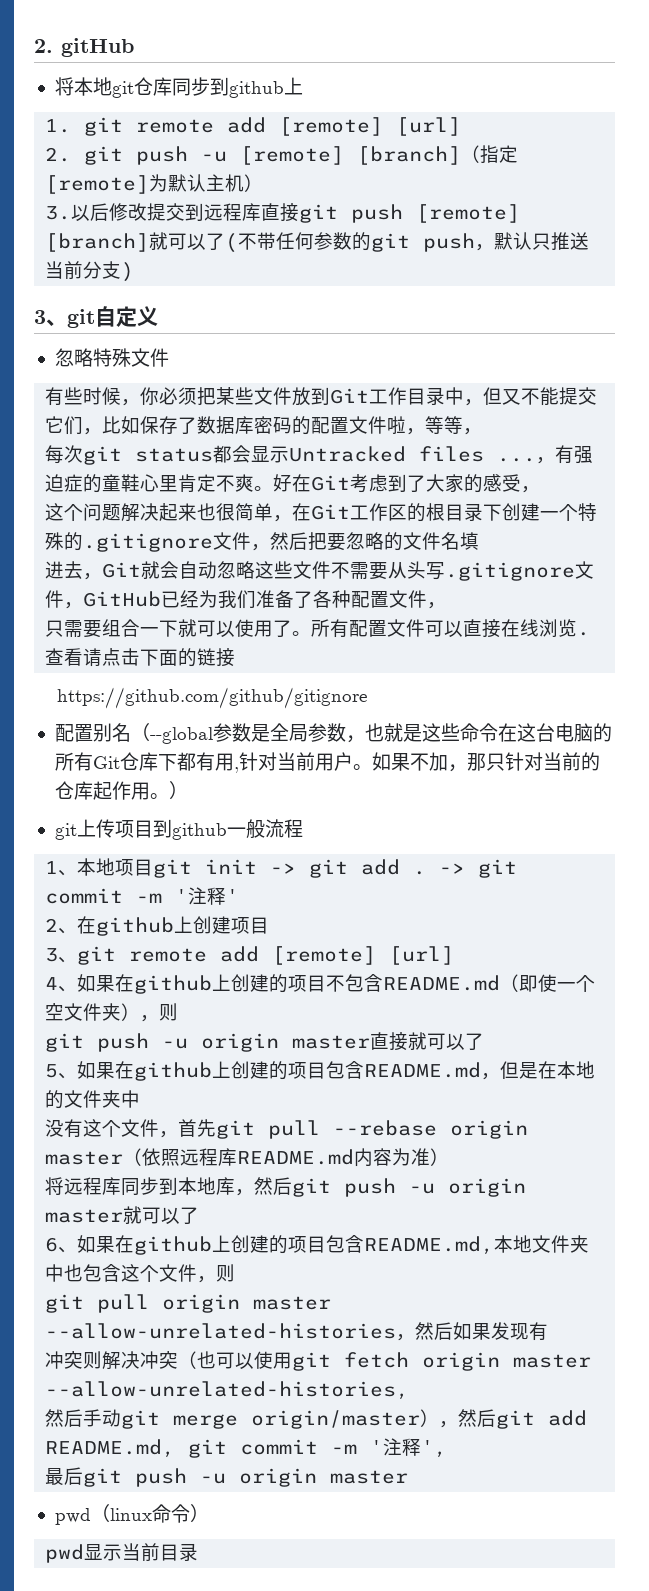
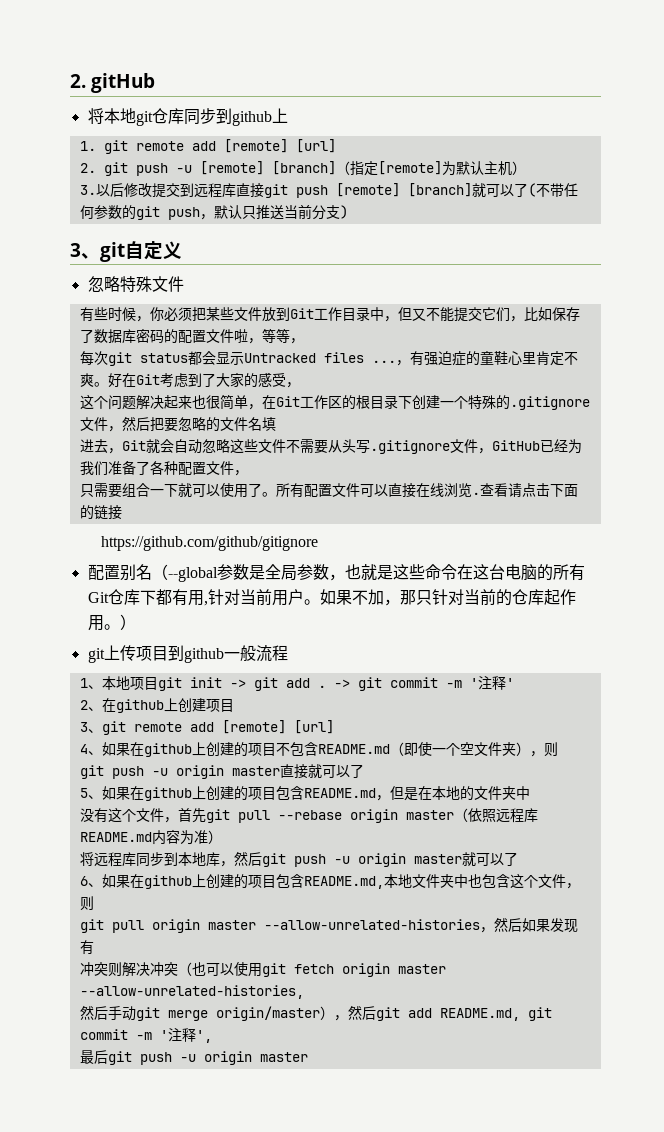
- pwd（linux命令）
- pwd显示当前目录

